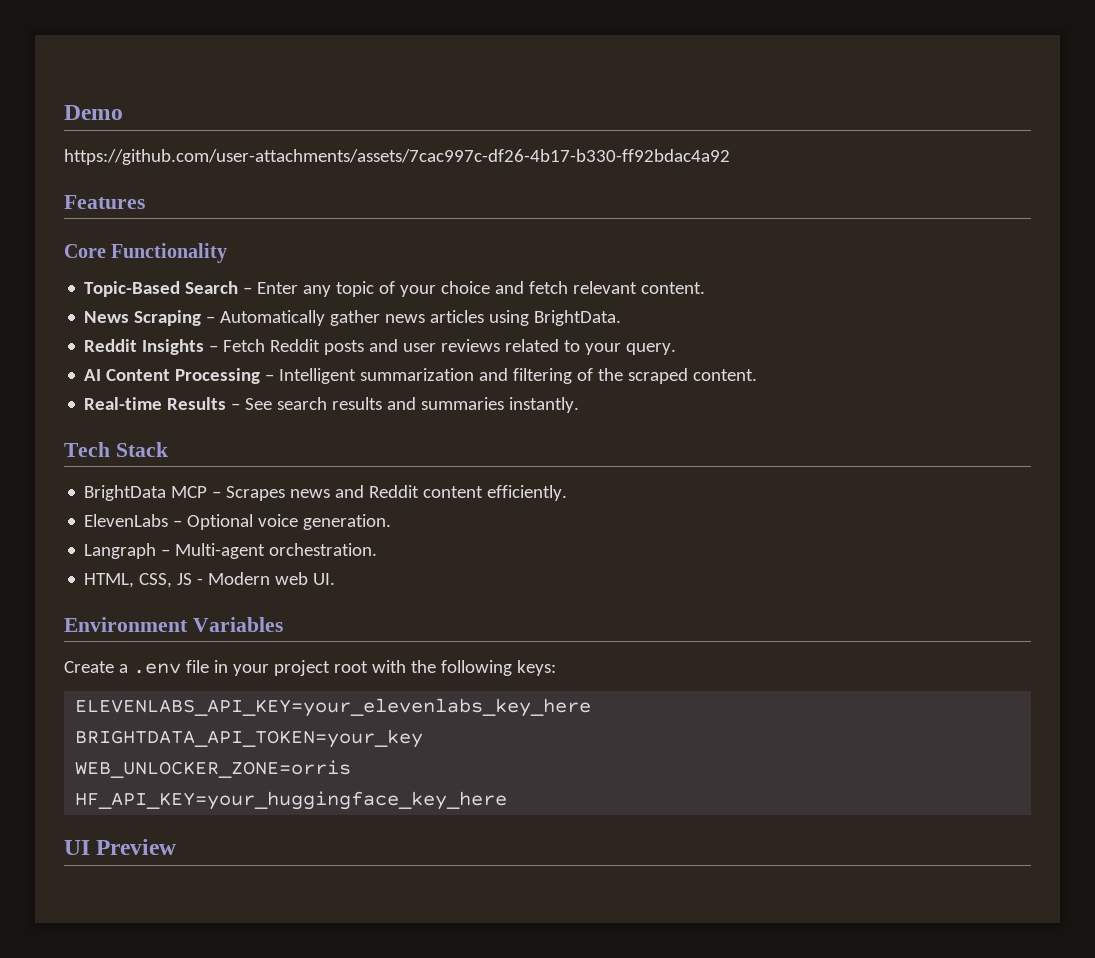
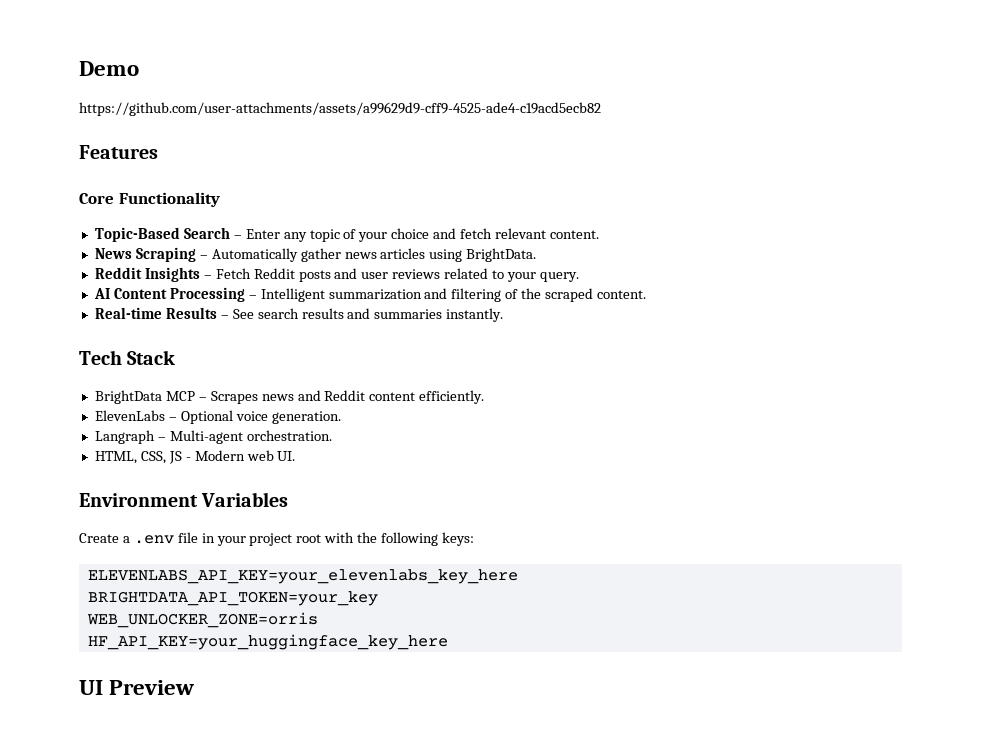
- https://github.com/user-attachments/assets/7cac997c-df26-4b17-b330-ff92bdac4a92
+ https://github.com/user-attachments/assets/a99629d9-cff9-4525-ade4-c19acd5ecb82

